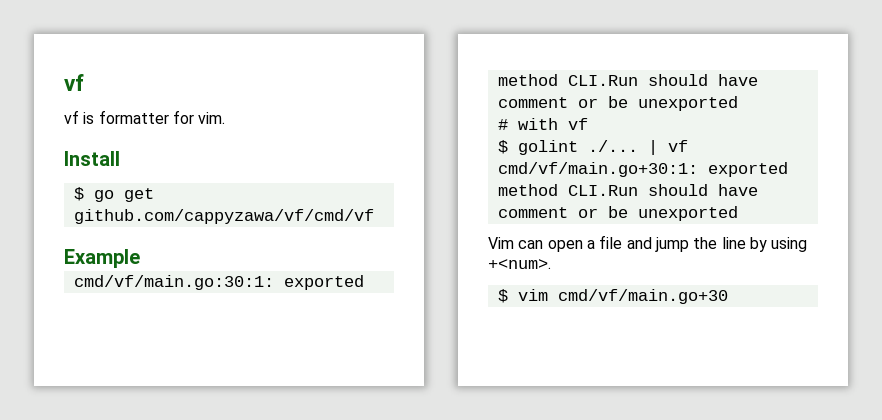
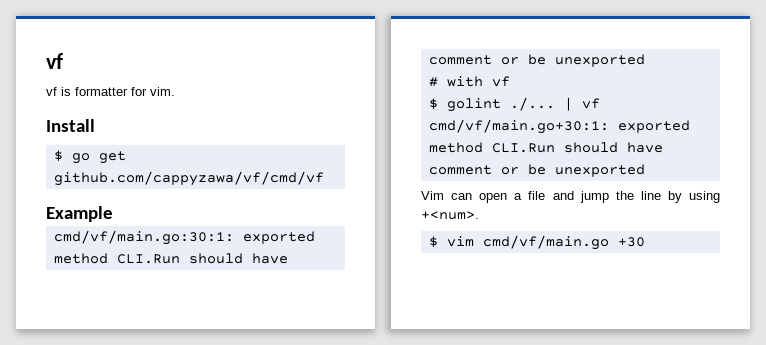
- $ vim cmd/vf/main.go+30
+ $ vim cmd/vf/main.go +30

